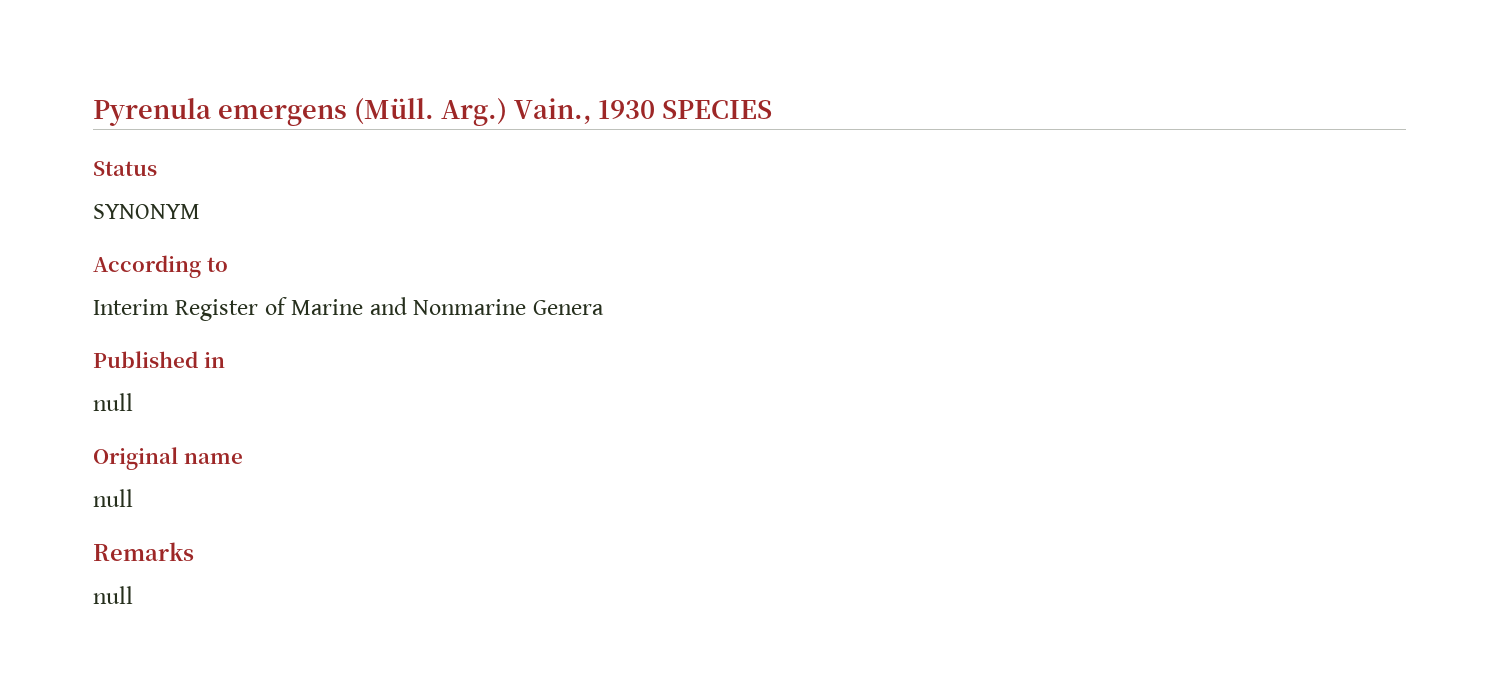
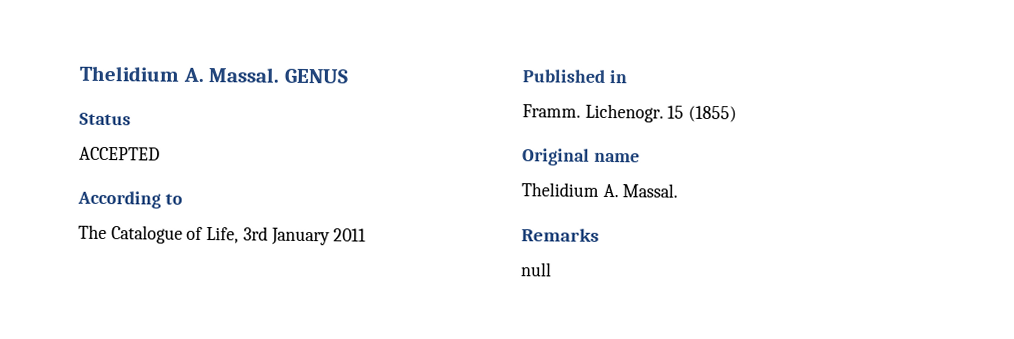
- Pyrenula emergens (Müll. Arg.) Vain., 1930 SPECIES
+ Thelidium A. Massal. GENUS
- SYNONYM
+ ACCEPTED
- Interim Register of Marine and Nonmarine Genera
+ The Catalogue of Life, 3rd January 2011
  Published in
- null
+ Framm. Lichenogr. 15 (1855)
  Original name
- null
+ Thelidium A. Massal.

